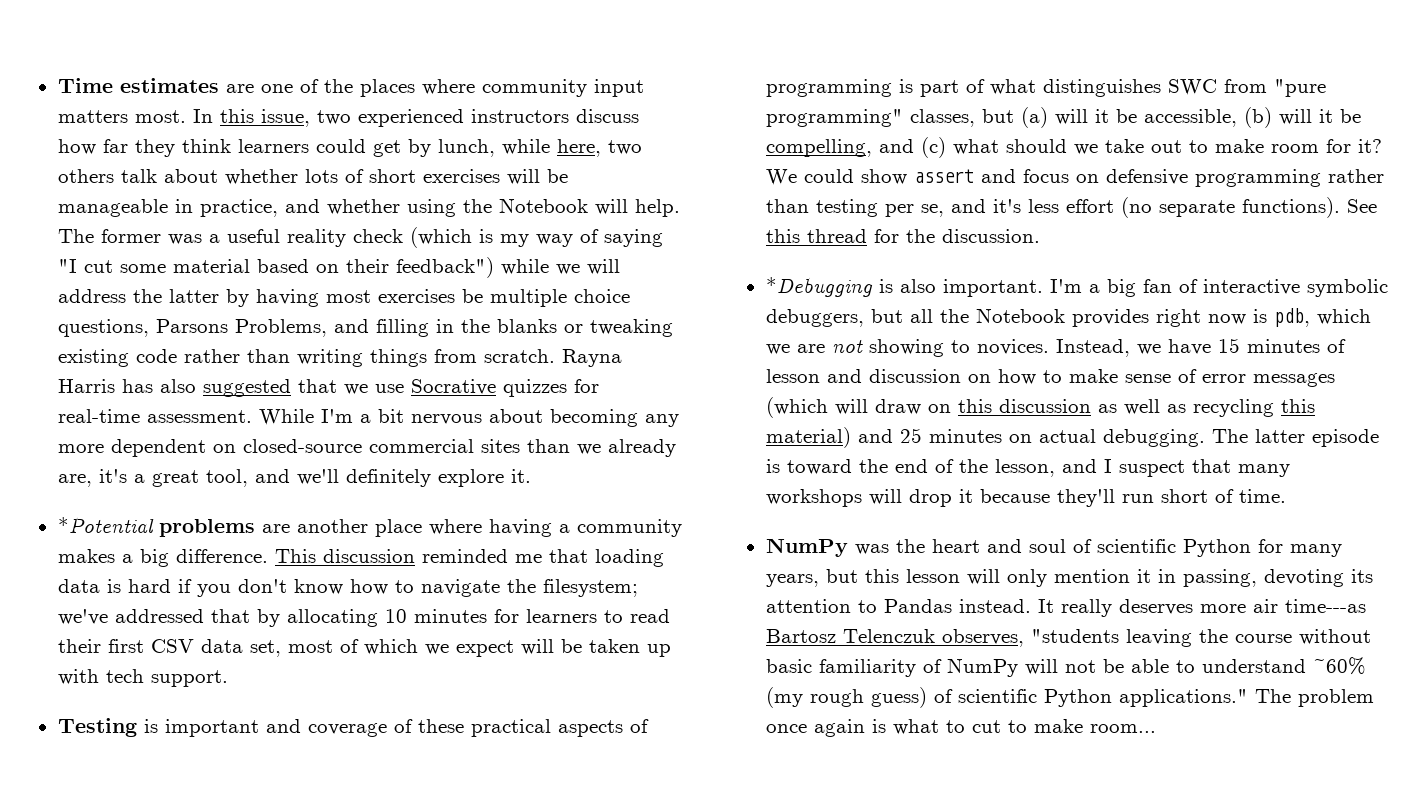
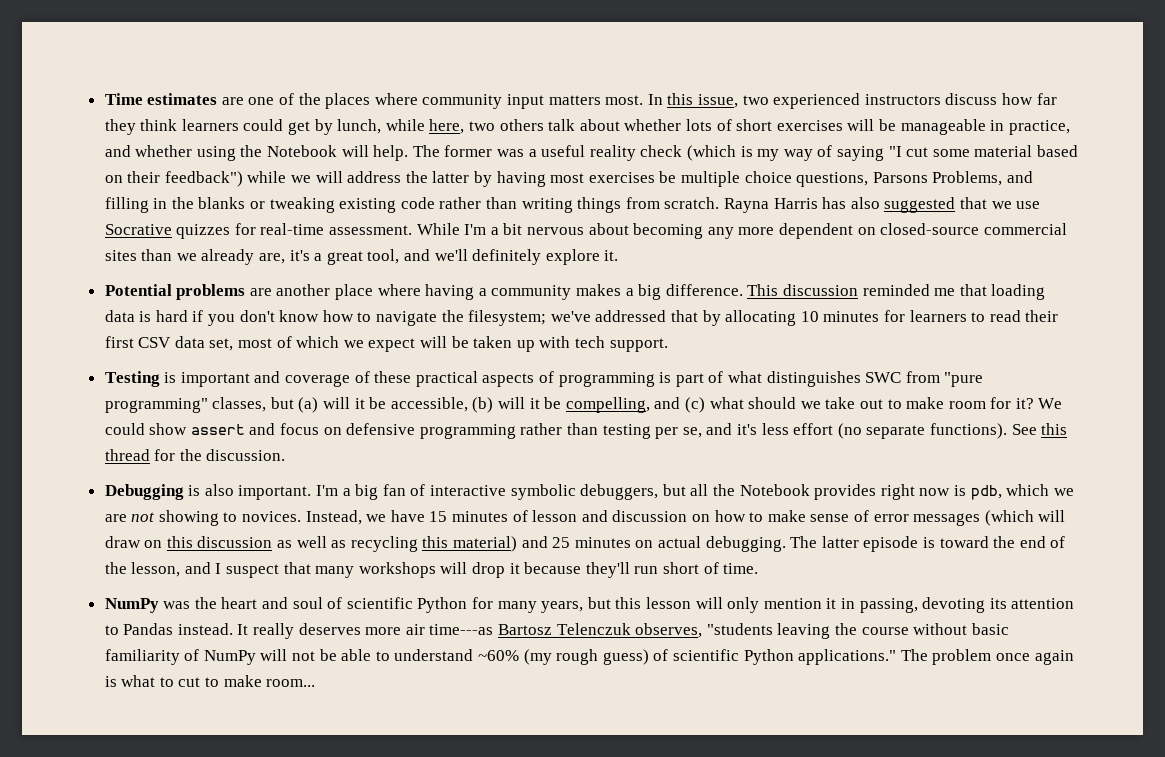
- *Potential problems are another place where having a community makes a big difference.
+ Potential problems are another place where having a community makes a big difference.
- *Debugging is also important.
+ Debugging is also important.

